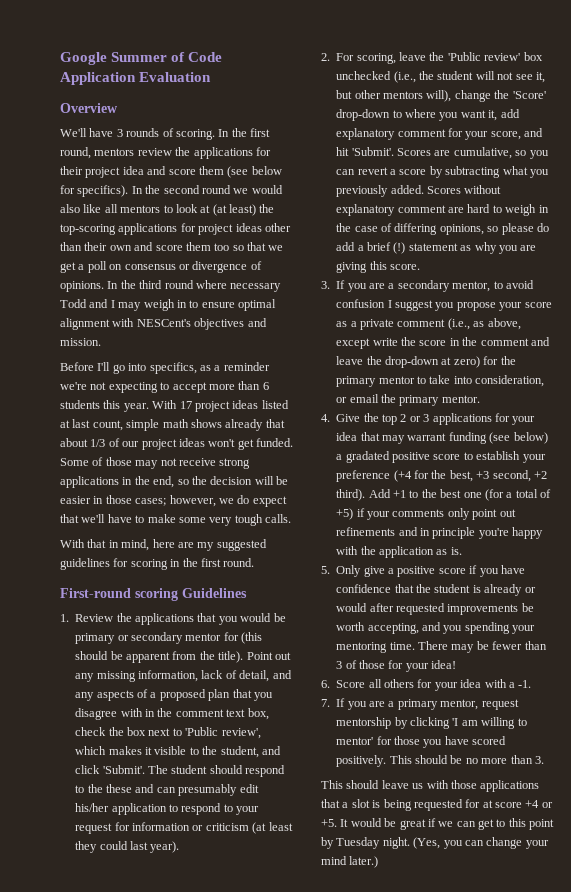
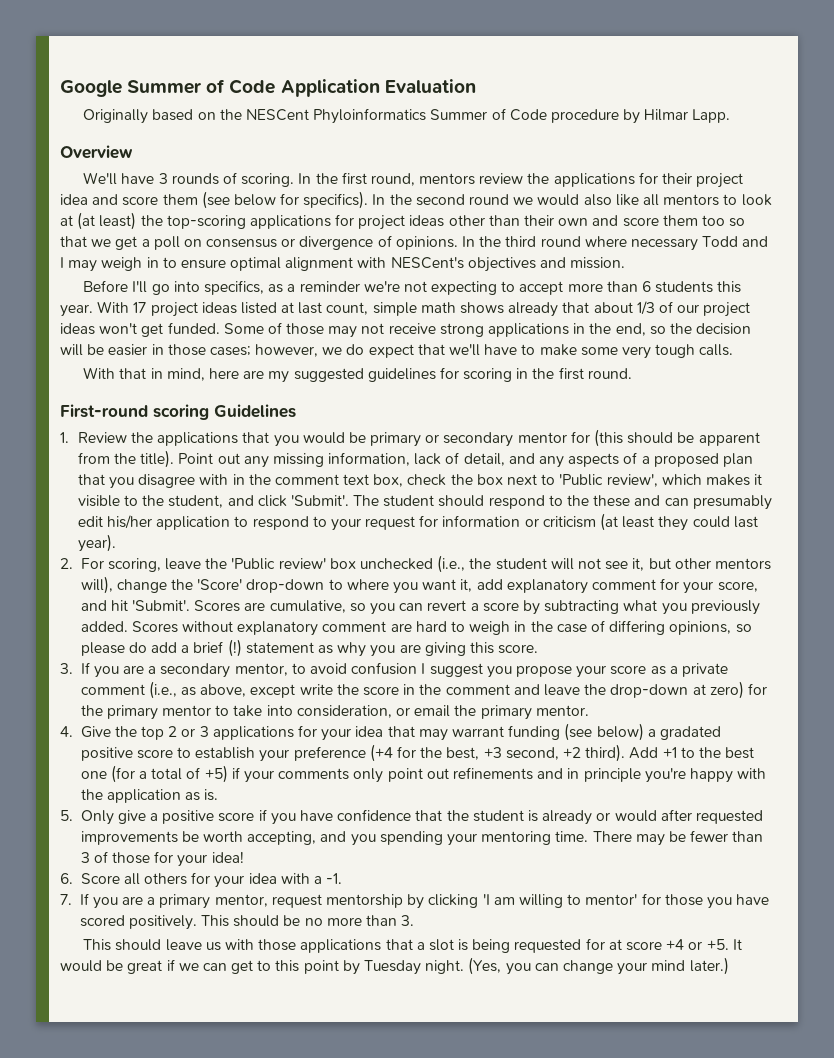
+ Originally based on the NESCent Phyloinformatics Summer of Code procedure by Hilmar Lapp.

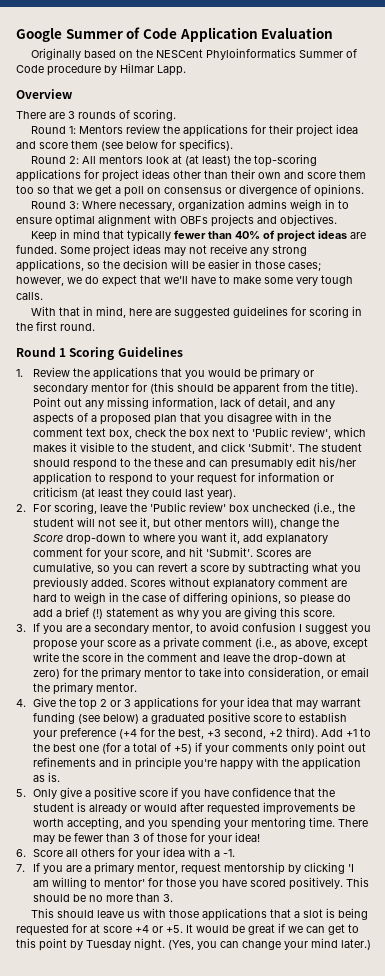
- We'll have 3 rounds of scoring. In the first round, mentors review the applications for their project idea and score them (see below for specifics). In the second round we would also like all mentors to look at (at least) the top-scoring applications for project ideas other than their own and score them too so that we get a poll on consensus or divergence of opinions. In the third round where necessary Todd and I may weigh in to ensure optimal alignment with NESCent's objectives and mission.
- Before I'll go into specifics, as a reminder we're not expecting to accept more than 6 students this year. With 17 project ideas listed at last count, simple math shows already that about 1/3 of our project ideas won't get funded. Some of those may not receive strong applications in the end, so the decision will be easier in those cases;
+ There are 3 rounds of scoring.
+ Round 1: Mentors review the applications for their project idea and score them (see below for specifics).
+ Round 2: All mentors look at (at least) the top-scoring applications for project ideas other than their own and score them too so that we get a poll on consensus or divergence of opinions.
+ Round 3: Where necessary, organization admins weigh in to ensure optimal alignment with OBFs projects and objectives.
+ Keep in mind that typically fewer than 40% of project ideas are funded. Some project ideas may not receive any strong applications, so the decision will be easier in those cases;
- With that in mind, here are my suggested guidelines for scoring in the first round.
+ With that in mind, here are suggested guidelines for scoring in the first round.
- First-round scoring Guidelines
+ Round 1 Scoring Guidelines
- 2. For scoring, leave the 'Public review' box unchecked (i.e., the student will not see it, but other mentors will), change the 'Score' drop-down to where you want it, add explanatory comment for your score, and hit 'Submit'.
+ 2. For scoring, leave the 'Public review' box unchecked (i.e., the student will not see it, but other mentors will), change the Score drop-down to where you want it, add explanatory comment for your score, and hit 'Submit'.
- 4. Give the top 2 or 3 applications for your idea that may warrant funding (see below) a gradated positive score to establish your preference (+4 for the best, +3 second, +2 third).
+ 4. Give the top 2 or 3 applications for your idea that may warrant funding (see below) a graduated positive score to establish your preference (+4 for the best, +3 second, +2 third).

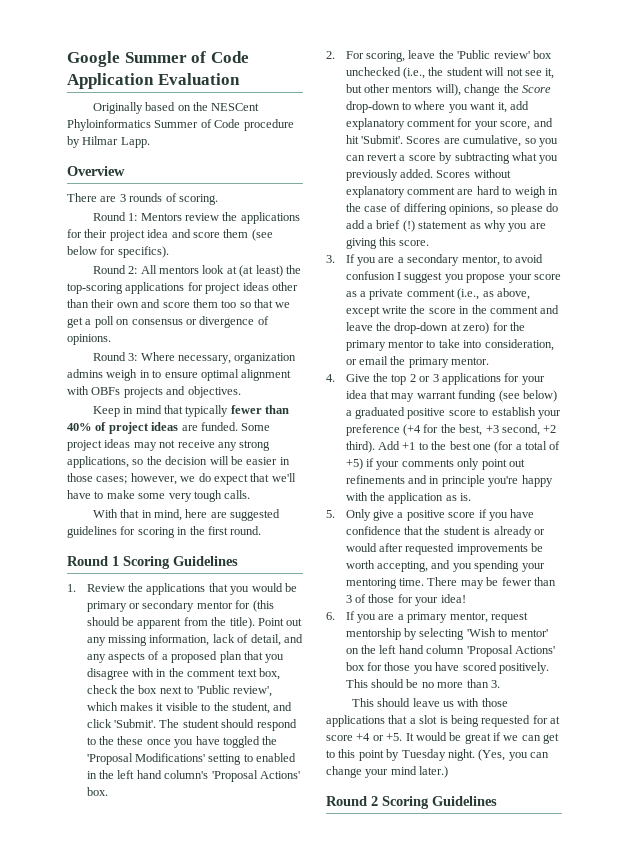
- The student should respond to the these and can presumably edit his/her application to respond to your request for information or criticism (at least they could last year).
+ The student should respond to the these once you have toggled the 'Proposal Modifications' setting to enabled in the left hand column's 'Proposal Actions' box.
- 6. Score all others for your idea with a -1.
- 7. If you are a primary mentor, request mentorship by clicking 'I am willing to mentor' for those you have scored positively.
+ 6. If you are a primary mentor, request mentorship by selecting 'Wish to mentor' on the left hand column 'Proposal Actions' box for those you have scored positively.
+ Round 2 Scoring Guidelines

